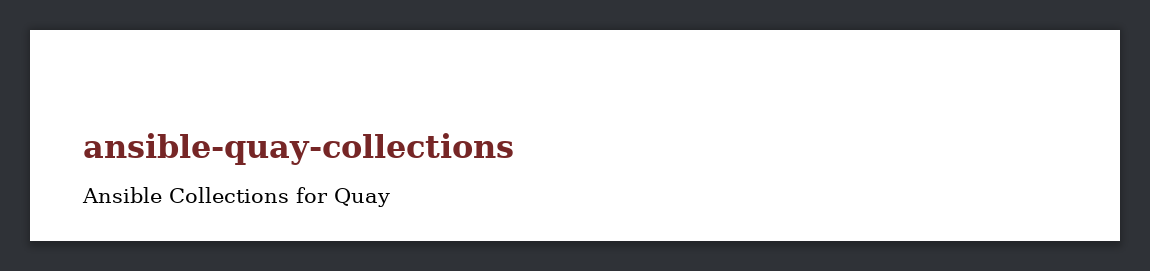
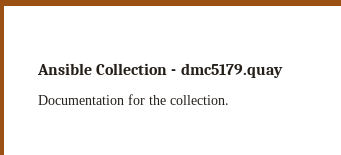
- ansible-quay-collections
- Ansible Collections for Quay
+ Ansible Collection - dmc5179.quay
+ Documentation for the collection.

